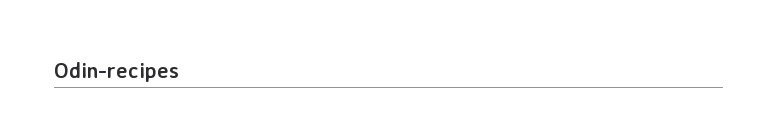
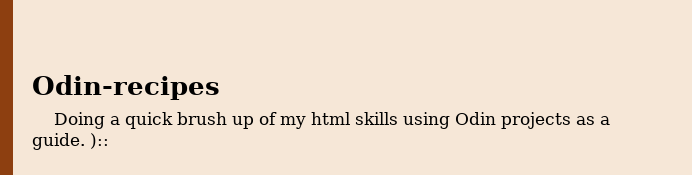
+ Doing a quick brush up of my html skills using Odin projects as a guide. )::

